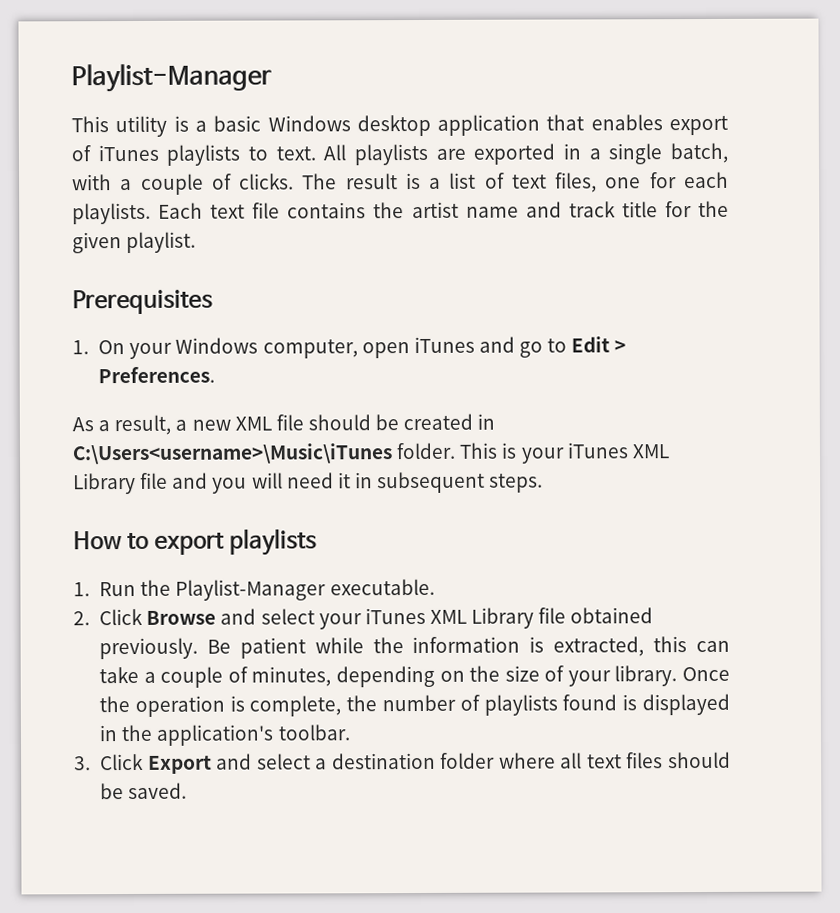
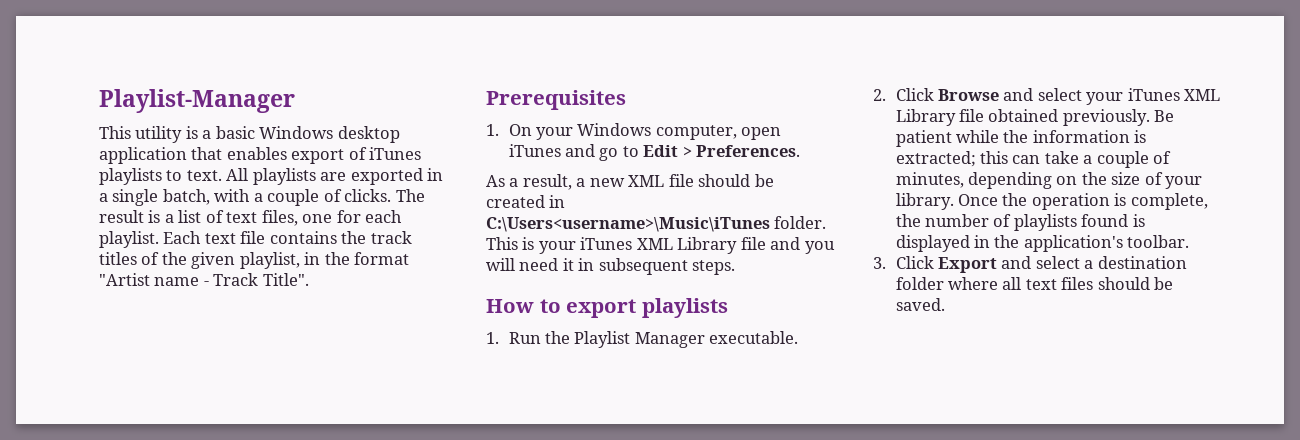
- The result is a list of text files, one for each playlists.
+ The result is a list of text files, one for each playlist.
- Each text file contains the artist name and track title for the given playlist.
+ Each text file contains the track titles of the given playlist, in the format "Artist name - Track Title".
- 1. Run the Playlist-Manager executable.
+ 1. Run the Playlist Manager executable.
- Be patient while the information is extracted, this can take a couple of minutes, depending on the size of your library.
+ Be patient while the information is extracted; this can take a couple of minutes, depending on the size of your library.

